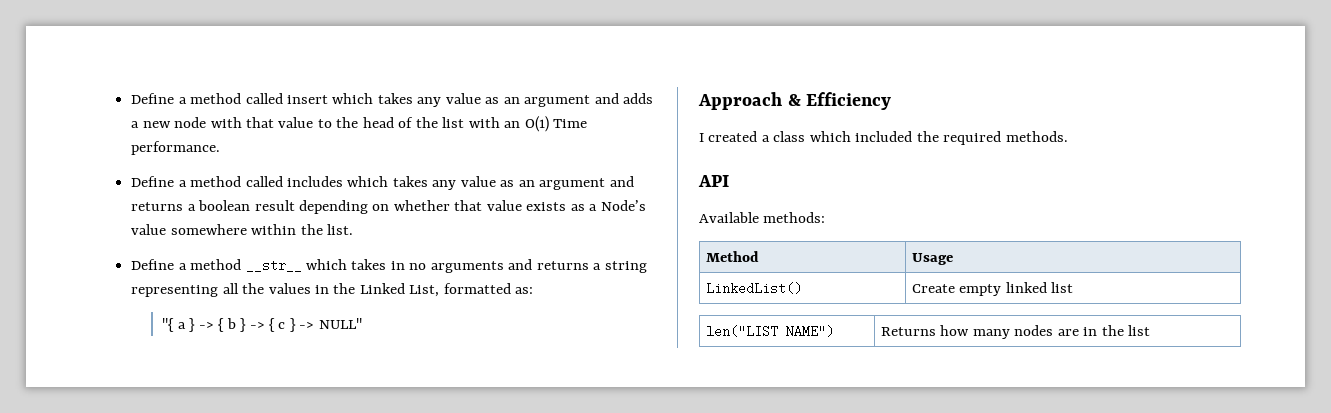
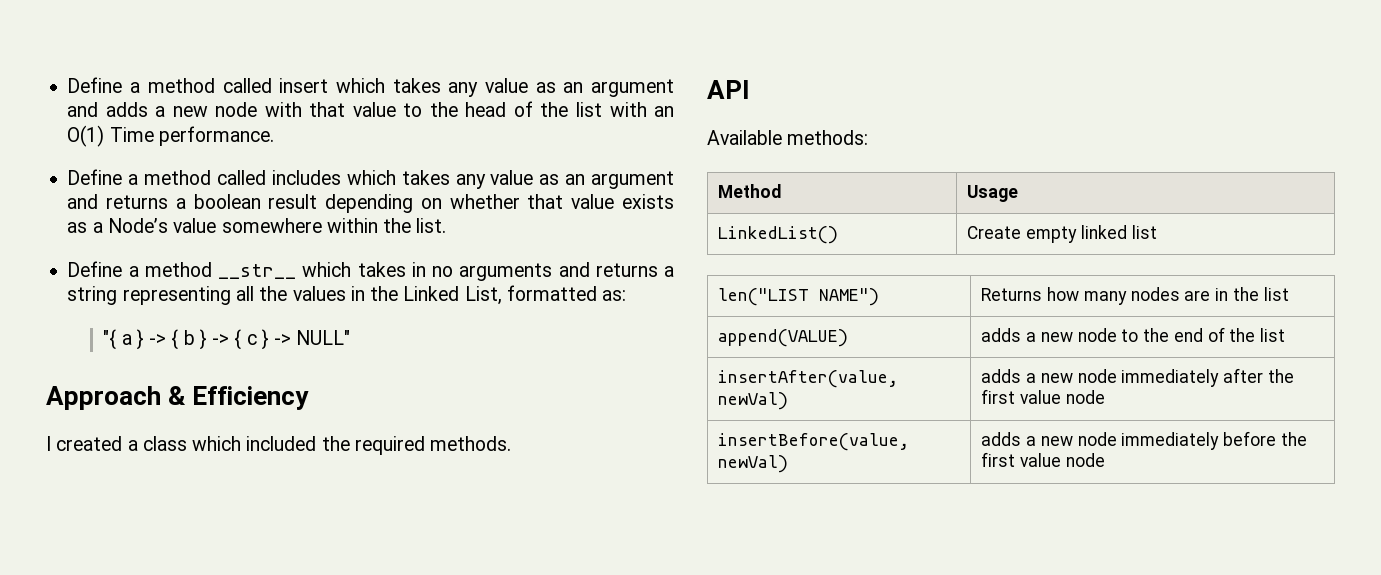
+ append(VALUE) | adds a new node to the end of the list
+ insertAfter(value, newVal) | adds a new node immediately after the first value node
+ insertBefore(value, newVal) | adds a new node immediately before the first value node

